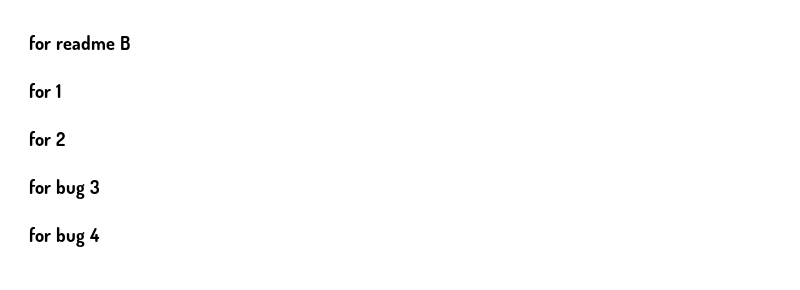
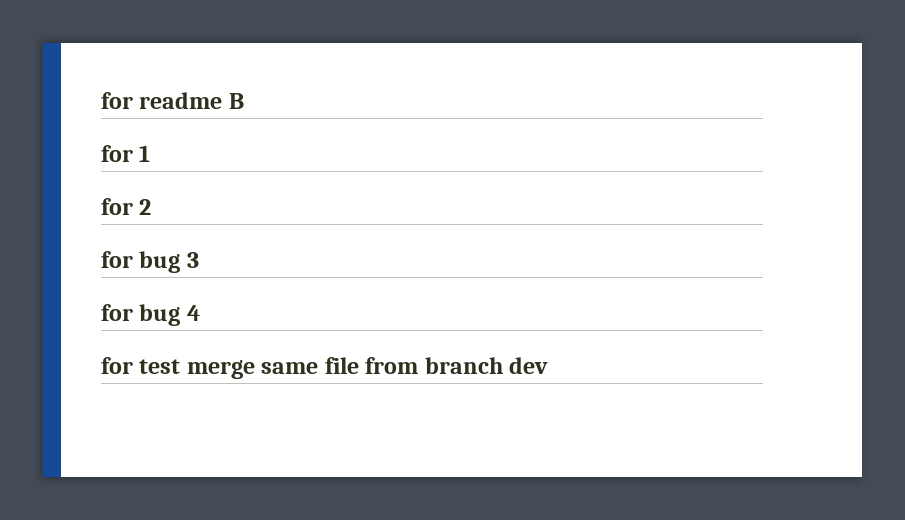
+ for test merge same file from branch dev

